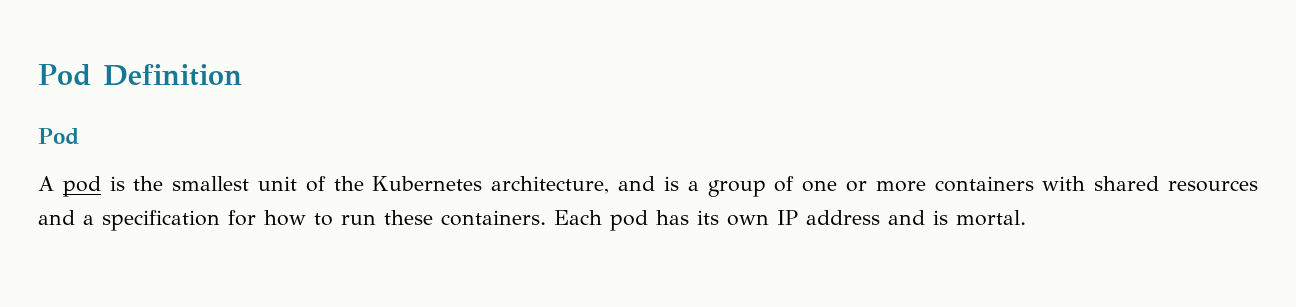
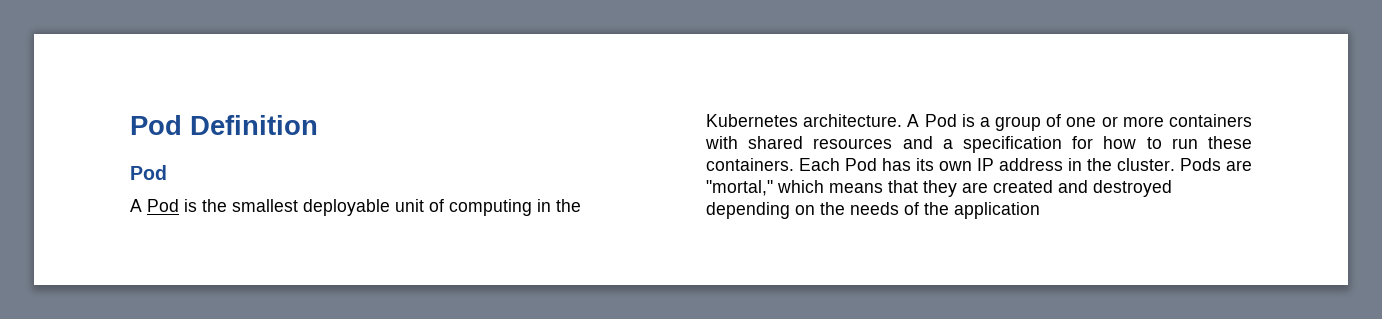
- A pod is the smallest unit of the Kubernetes architecture, and is a group of one or more containers with shared resources and a specification for how to run these containers.
+ A Pod is the smallest deployable unit of computing in the Kubernetes architecture. A Pod is a group of one or more containers with shared resources and a specification for how to run these containers.
- Each pod has its own IP address and is mortal.
+ Each Pod has its own IP address in the cluster. Pods are "mortal," which means that they are created and destroyed depending on the needs of the application

